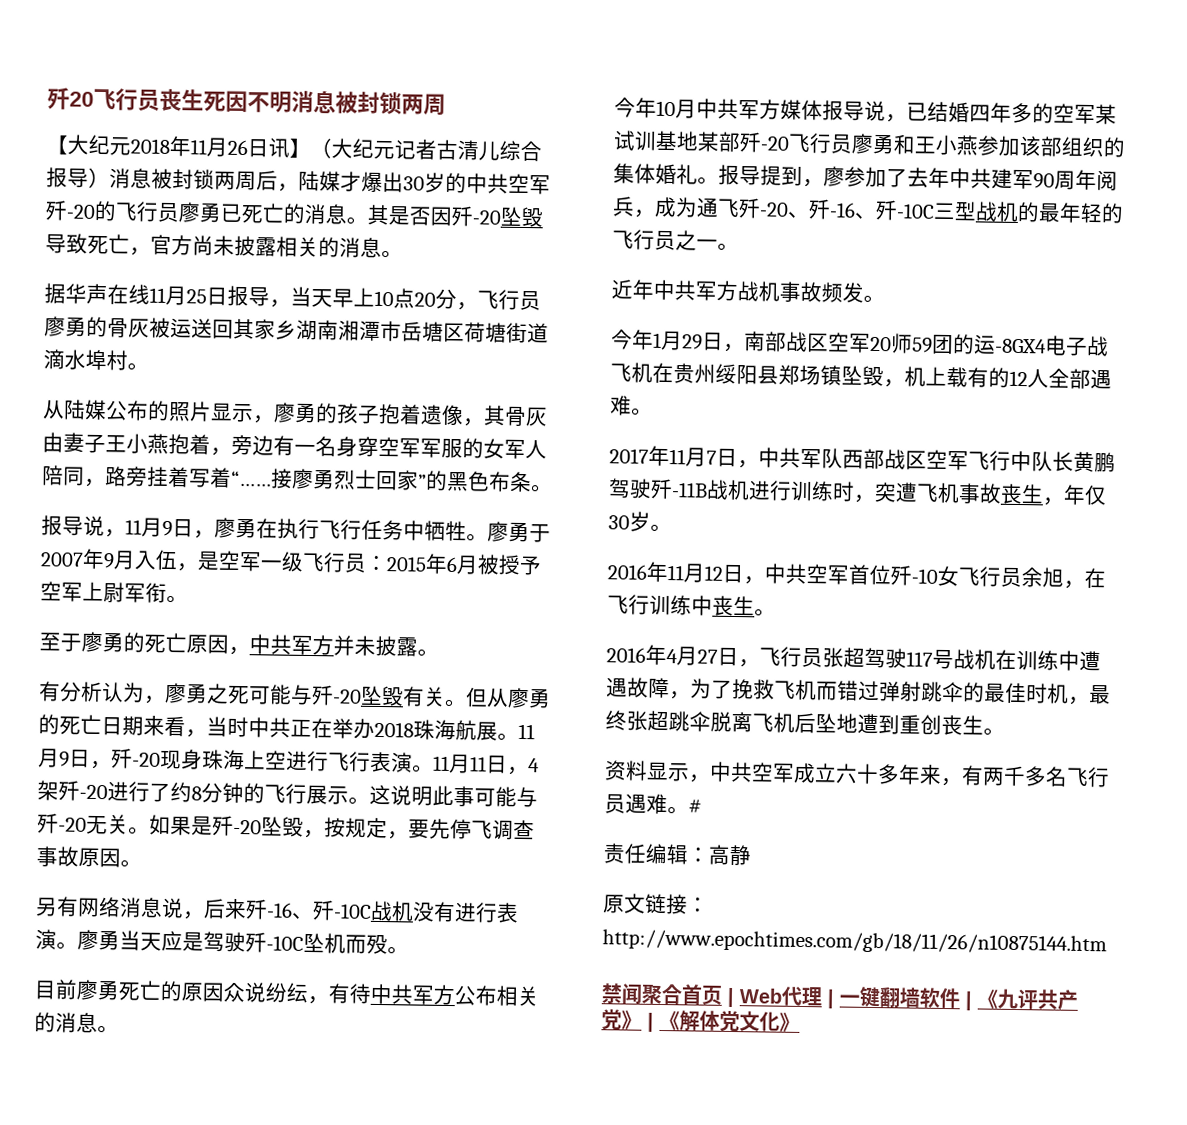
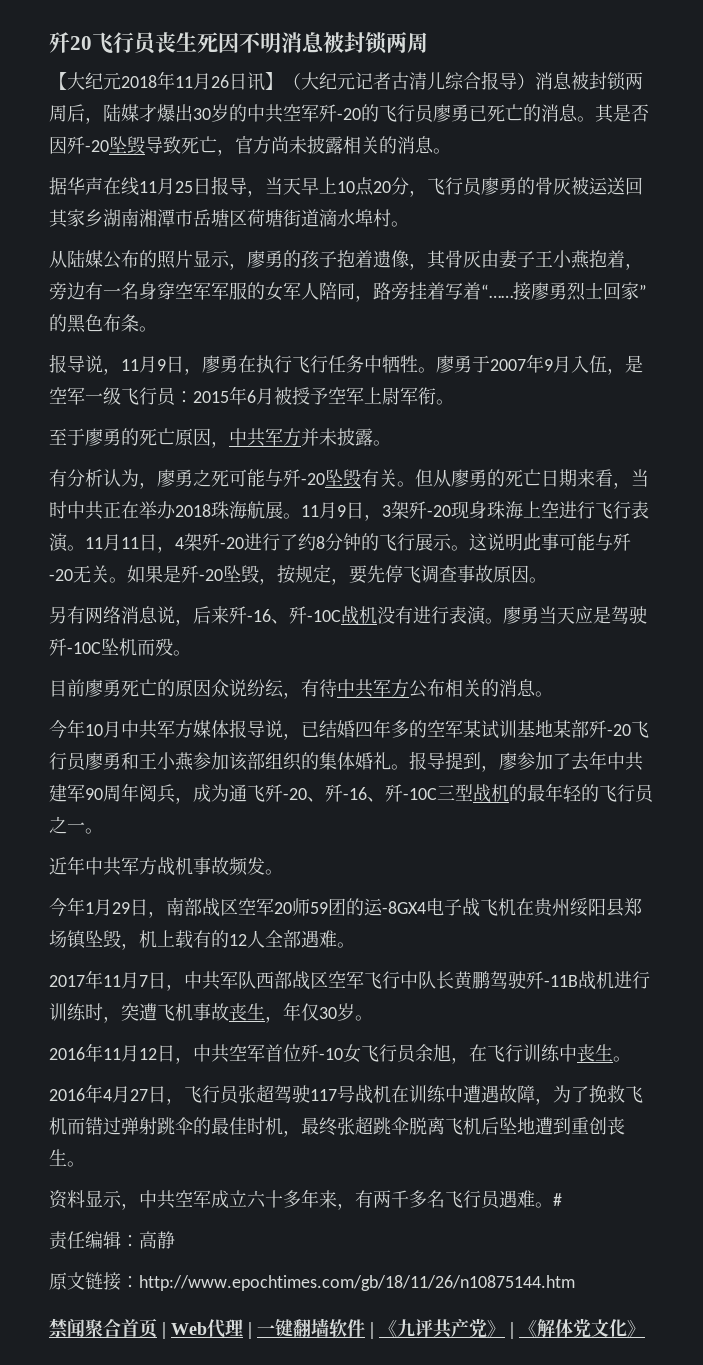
- 11月9日，歼-20现身珠海上空进行飞行表演。
+ 11月9日，3架歼-20现身珠海上空进行飞行表演。

